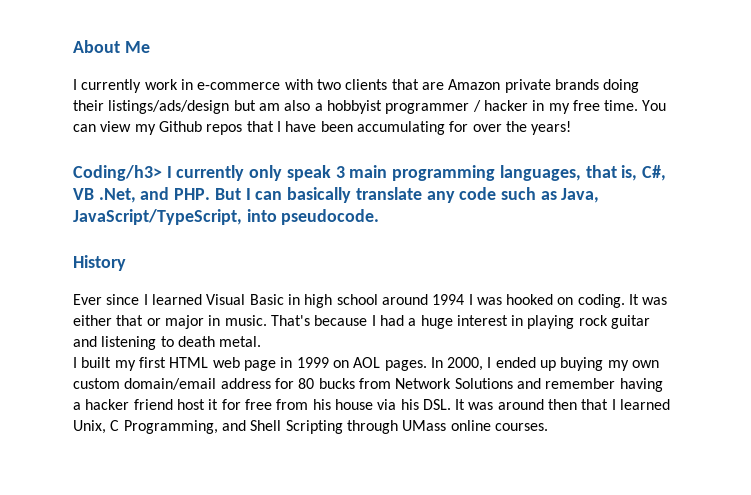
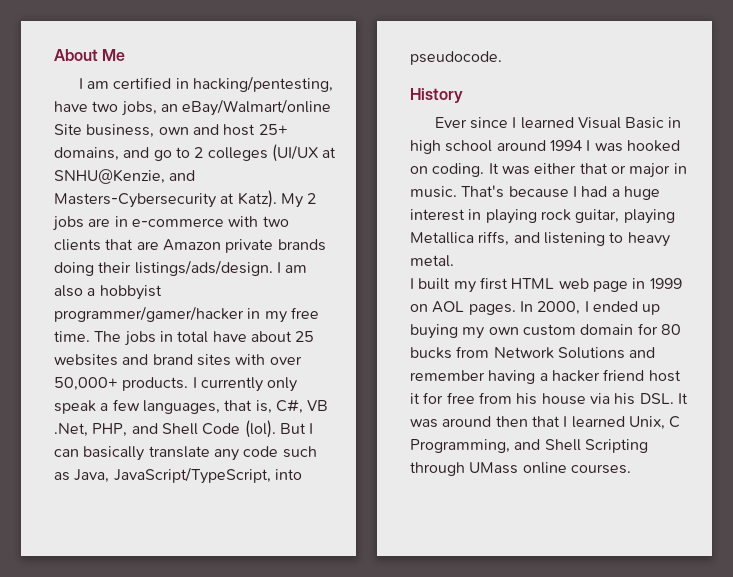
- I currently work in e-commerce with two clients that are Amazon private brands doing their listings/ads/design but am also a hobbyist programmer / hacker in my free time.
+ I am certified in hacking/pentesting, have two jobs, an eBay/Walmart/online Site business, own and host 25+ domains, and go to 2 colleges (UI/UX at SNHU@Kenzie, and Masters-Cybersecurity at Katz). My 2 jobs are in e-commerce with two clients that are Amazon private brands doing their listings/ads/design. I am also a hobbyist programmer/gamer/hacker in my free time.
- You can view my Github repos that I have been accumulating for over the years!
- Coding/h3> I currently only speak 3 main programming languages, that is, C#, VB .Net, and PHP. But I can basically translate any code such as Java, JavaScript/TypeScript, into pseudocode.
+ The jobs in total have about 25 websites and brand sites with over 50,000+ products. I currently only speak a few languages, that is, C#, VB .Net, PHP, and Shell Code (lol). But I can basically translate any code such as Java, JavaScript/TypeScript, into pseudocode.
- That's because I had a huge interest in playing rock guitar and listening to death metal.
+ That's because I had a huge interest in playing rock guitar, playing Metallica riffs, and listening to heavy metal.
- In 2000, I ended up buying my own custom domain/email address for 80 bucks from Network Solutions and remember having a hacker friend host it for free from his house via his DSL. It was around then that I learned Unix, C Programming, and Shell Scripting through UMass online courses.
+ In 2000, I ended up buying my own custom domain for 80 bucks from Network Solutions and remember having a hacker friend host it for free from his house via his DSL. It was around then that I learned Unix, C Programming, and Shell Scripting through UMass online courses.

